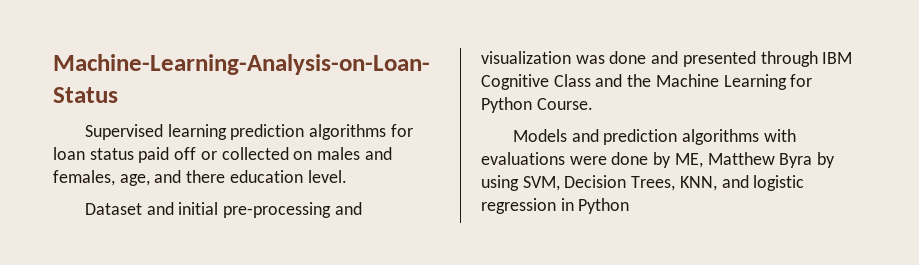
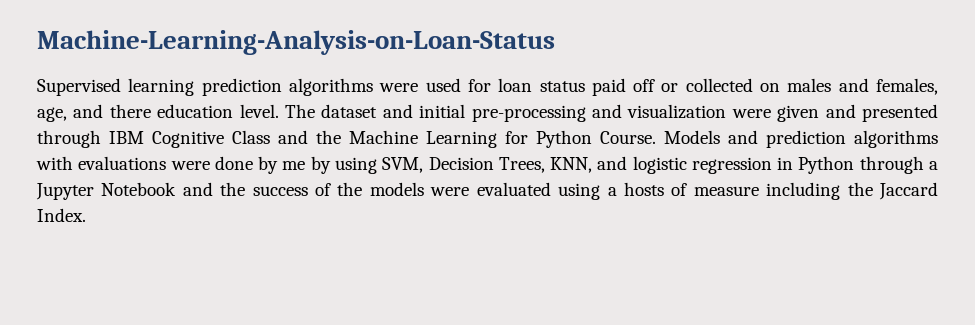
- Supervised learning prediction algorithms for loan status paid off or collected on males and females, age, and there education level.
- Dataset and initial pre-processing and visualization was done and presented through IBM Cognitive Class and the Machine Learning for Python Course.
- Models and prediction algorithms with evaluations were done by ME, Matthew Byra by using SVM, Decision Trees, KNN, and logistic regression in Python
+ Supervised learning prediction algorithms were used for loan status paid off or collected on males and females, age, and there education level. The dataset and initial pre-processing and visualization were given and presented through IBM Cognitive Class and the Machine Learning for Python Course. Models and prediction algorithms with evaluations were done by me by using SVM, Decision Trees, KNN, and logistic regression in Python through a Jupyter Notebook and the success of the models were evaluated using a hosts of measure including the Jaccard Index.

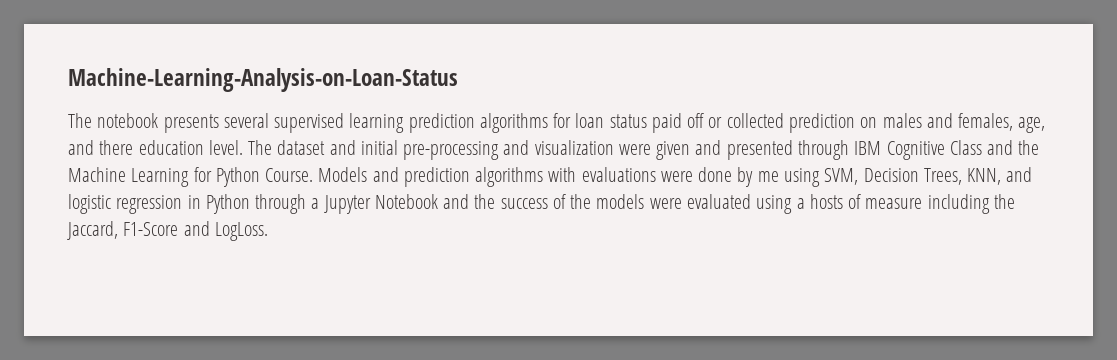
- Supervised learning prediction algorithms were used for loan status paid off or collected on males and females, age, and there education level.
+ The notebook presents several supervised learning prediction algorithms for loan status paid off or collected prediction on males and females, age, and there education level.
- Models and prediction algorithms with evaluations were done by me by using SVM, Decision Trees, KNN, and logistic regression in Python through a Jupyter Notebook and the success of the models were evaluated using a hosts of measure including the Jaccard Index.
+ Models and prediction algorithms with evaluations were done by me using SVM, Decision Trees, KNN, and logistic regression in Python through a Jupyter Notebook and the success of the models were evaluated using a hosts of measure including the Jaccard, F1-Score and LogLoss.

